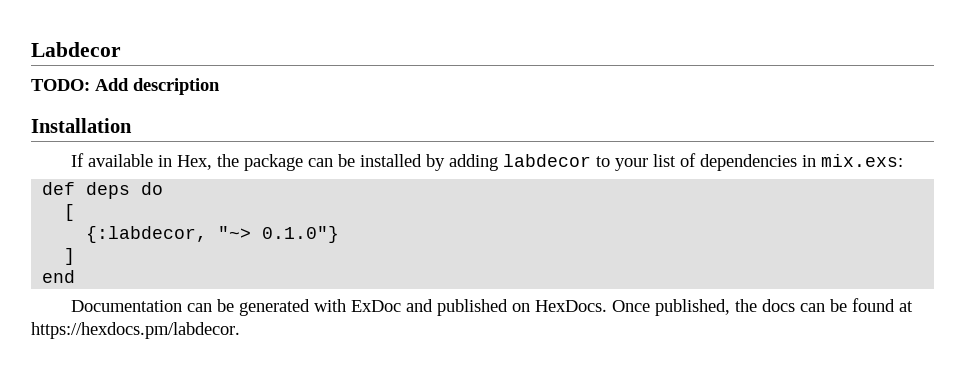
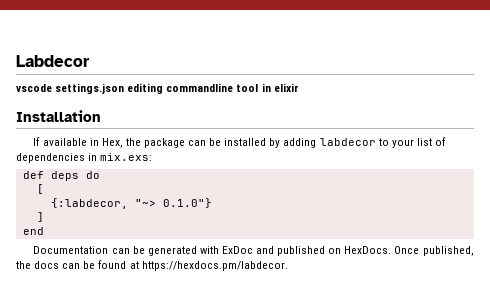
- TODO: Add description
+ vscode settings.json editing commandline tool in elixir

